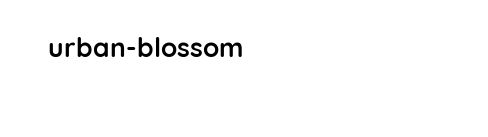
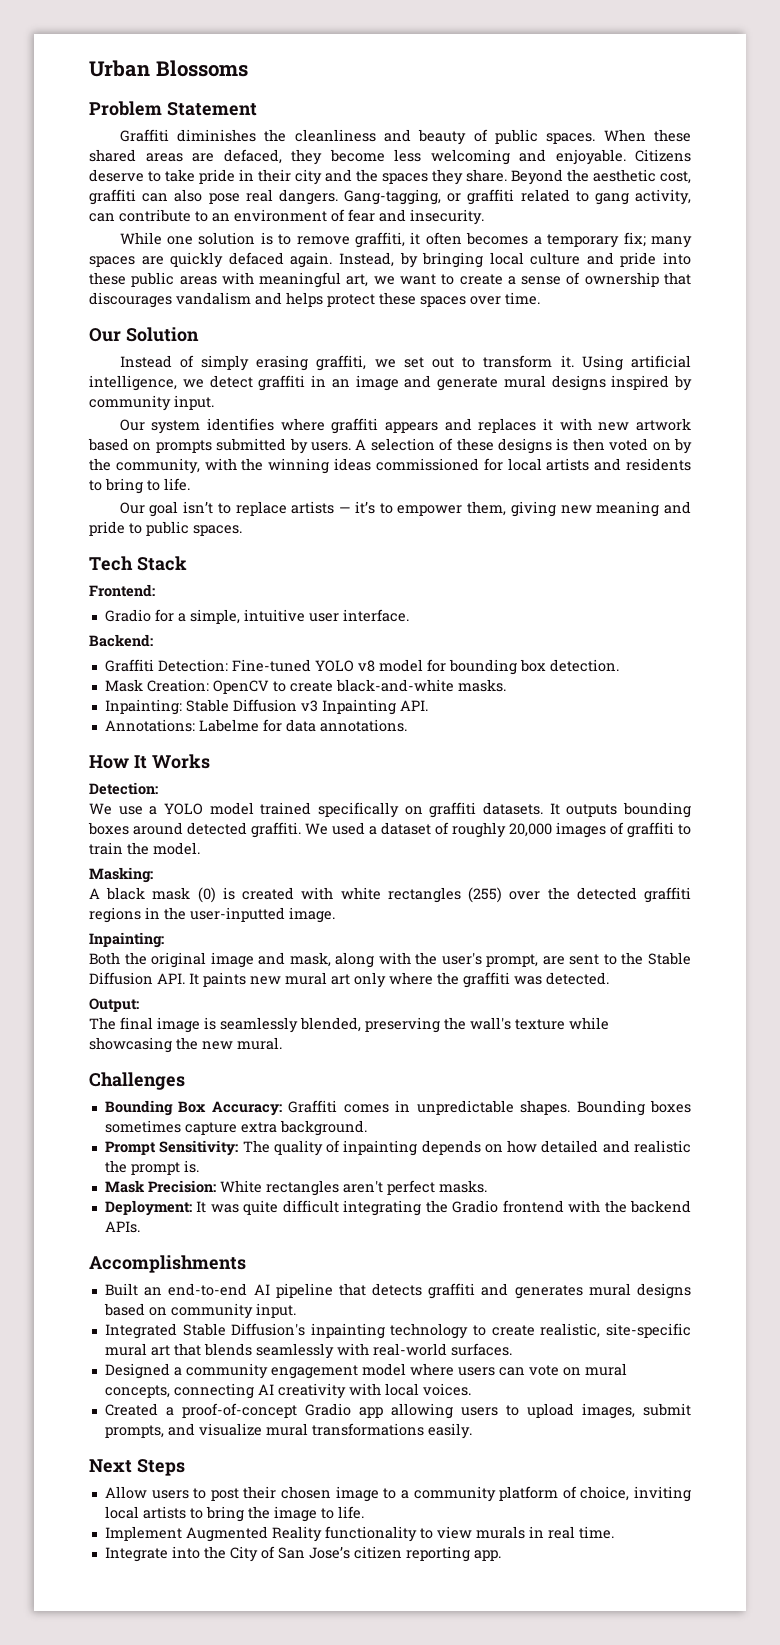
- urban-blossom
+ Urban Blossoms
+ Problem Statement
+ Graffiti diminishes the cleanliness and beauty of public spaces. When these shared areas are defaced, they become less welcoming and enjoyable. Citizens deserve to take pride in their city and the spaces they share. Beyond the aesthetic cost, graffiti can also pose real dangers. Gang-tagging, or graffiti related to gang activity, can contribute to an environment of fear and insecurity.
+ While one solution is to remove graffiti, it often becomes a temporary fix; many spaces are quickly defaced again. Instead, by bringing local culture and pride into these public areas with meaningful art, we want to create a sense of ownership that discourages vandalism and helps protect these spaces over time.
+ Our Solution
+ Instead of simply erasing graffiti, we set out to transform it. Using artificial intelligence, we detect graffiti in an image and generate mural designs inspired by community input.
+ Our system identifies where graffiti appears and replaces it with new artwork based on prompts submitted by users. A selection of these designs is then voted on by the community, with the winning ideas commissioned for local artists and residents to bring to life.
+ Our goal isn’t to replace artists — it’s to empower them, giving new meaning and pride to public spaces.
+ Tech Stack
+ Frontend:
+ Gradio for a simple, intuitive user interface.
+ Backend:
+ Graffiti Detection: Fine-tuned YOLO v8 model for bounding box detection.
+ Mask Creation: OpenCV to create black-and-white masks.
+ Inpainting: Stable Diffusion v3 Inpainting API.
+ Annotations: Labelme for data annotations.
+ How It Works
+ Detection:
+ We use a YOLO model trained specifically on graffiti datasets. It outputs bounding boxes around detected graffiti. We used a dataset of roughly 20,000 images of graffiti to train the model.
+ Masking:
+ A black mask (0) is created with white rectangles (255) over the detected graffiti regions in the user-inputted image.
+ Inpainting:
+ Both the original image and mask, along with the user's prompt, are sent to the Stable Diffusion API. It paints new mural art only where the graffiti was detected.
+ Output:
+ The final image is seamlessly blended, preserving the wall's texture while showcasing the new mural.
+ Challenges
+ Bounding Box Accuracy: Graffiti comes in unpredictable shapes. Bounding boxes sometimes capture extra background.
+ Prompt Sensitivity: The quality of inpainting depends on how detailed and realistic the prompt is.
+ Mask Precision: White rectangles aren't perfect masks.
+ Deployment: It was quite difficult integrating the Gradio frontend with the backend APIs.
+ Accomplishments
+ Built an end-to-end AI pipeline that detects graffiti and generates mural designs based on community input.
+ Integrated Stable Diffusion's inpainting technology to create realistic, site-specific mural art that blends seamlessly with real-world surfaces.
+ Designed a community engagement model where users can vote on mural concepts, connecting AI creativity with local voices.
+ Created a proof-of-concept Gradio app allowing users to upload images, submit prompts, and visualize mural transformations easily.
+ Next Steps
+ Allow users to post their chosen image to a community platform of choice, inviting local artists to bring the image to life.
+ Implement Augmented Reality functionality to view murals in real time.
+ Integrate into the City of San Jose’s citizen reporting app.

